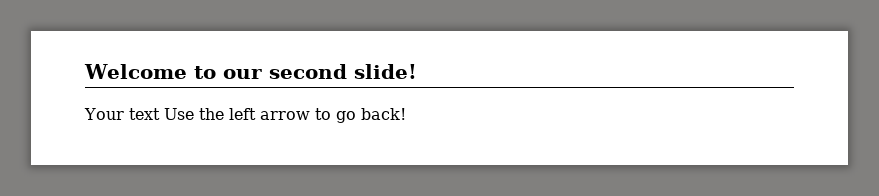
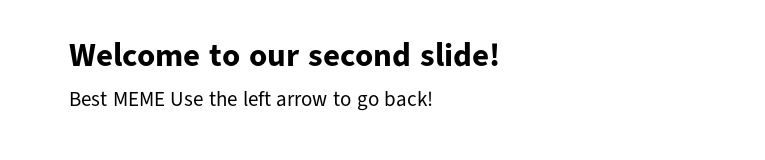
- Your text Use the left arrow to go back!
+ Best MEME Use the left arrow to go back!

